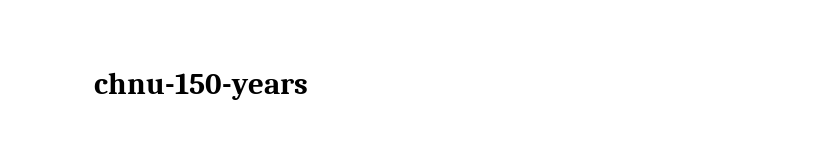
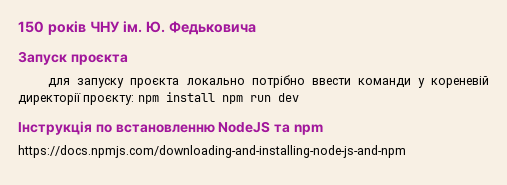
- chnu-150-years
+ 150 років ЧНУ ім. Ю. Федьковича
+ Запуск проєкта
+ для запуску проєкта локально потрібно ввести команди у кореневій директорії проєкту: npm install npm run dev
+ Інструкція по встановленню NodeJS та npm
+ https://docs.npmjs.com/downloading-and-installing-node-js-and-npm

